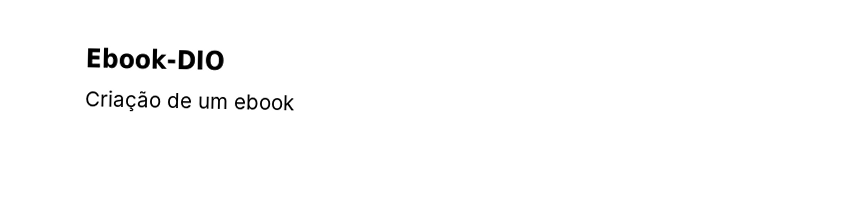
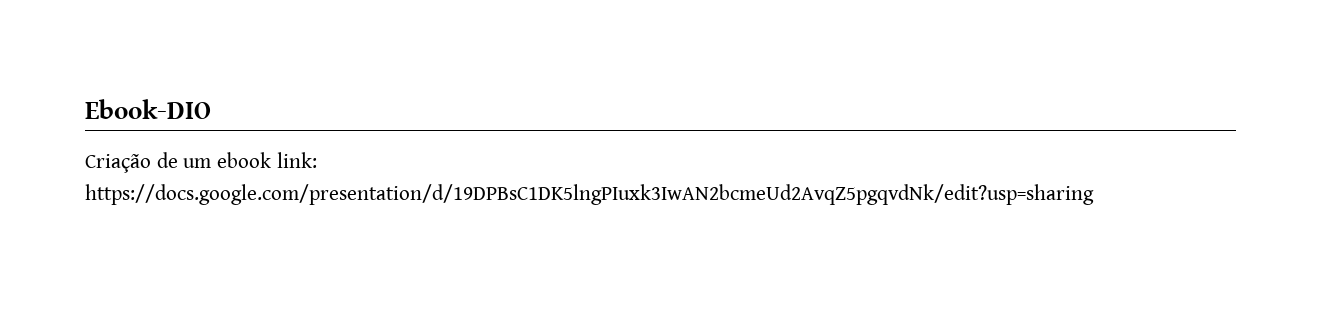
- Criação de um ebook
+ Criação de um ebook link: https://docs.google.com/presentation/d/19DPBsC1DK5lngPIuxk3IwAN2bcmeUd2AvqZ5pgqvdNk/edit?usp=sharing

